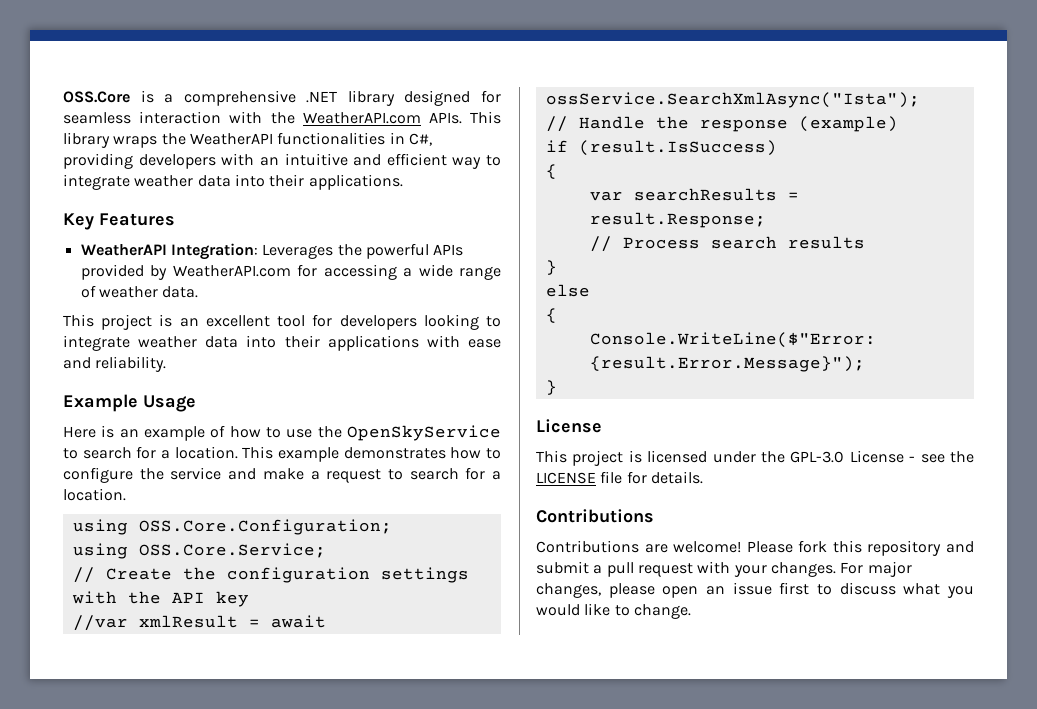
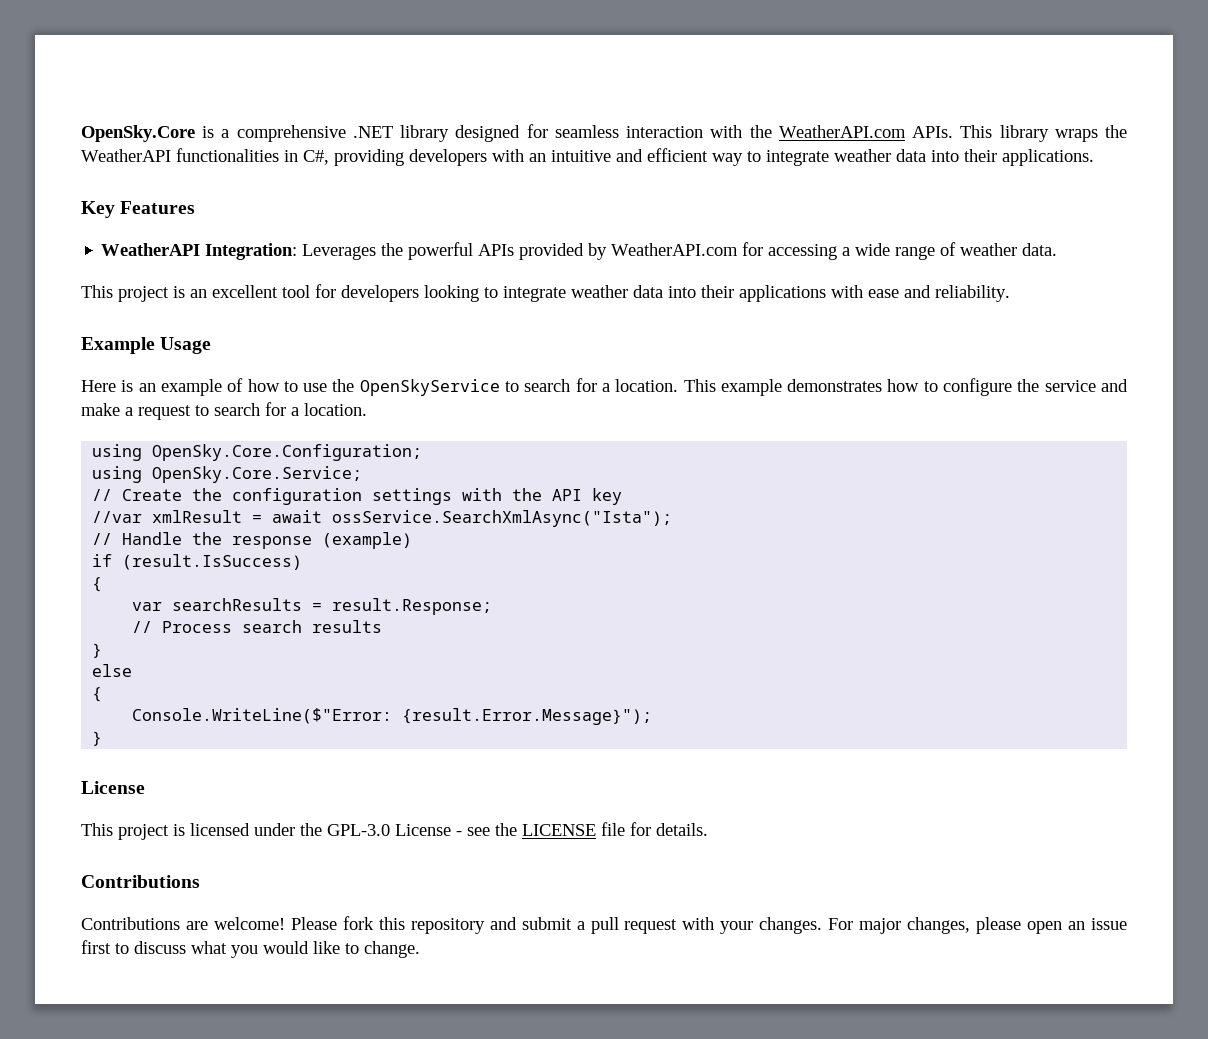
- OSS.Core is a comprehensive .NET library designed for seamless interaction with the WeatherAPI.com APIs.
+ OpenSky.Core is a comprehensive .NET library designed for seamless interaction with the WeatherAPI.com APIs.
- using OSS.Core.Configuration;
- using OSS.Core.Service;
+ using OpenSky.Core.Configuration;
+ using OpenSky.Core.Service;

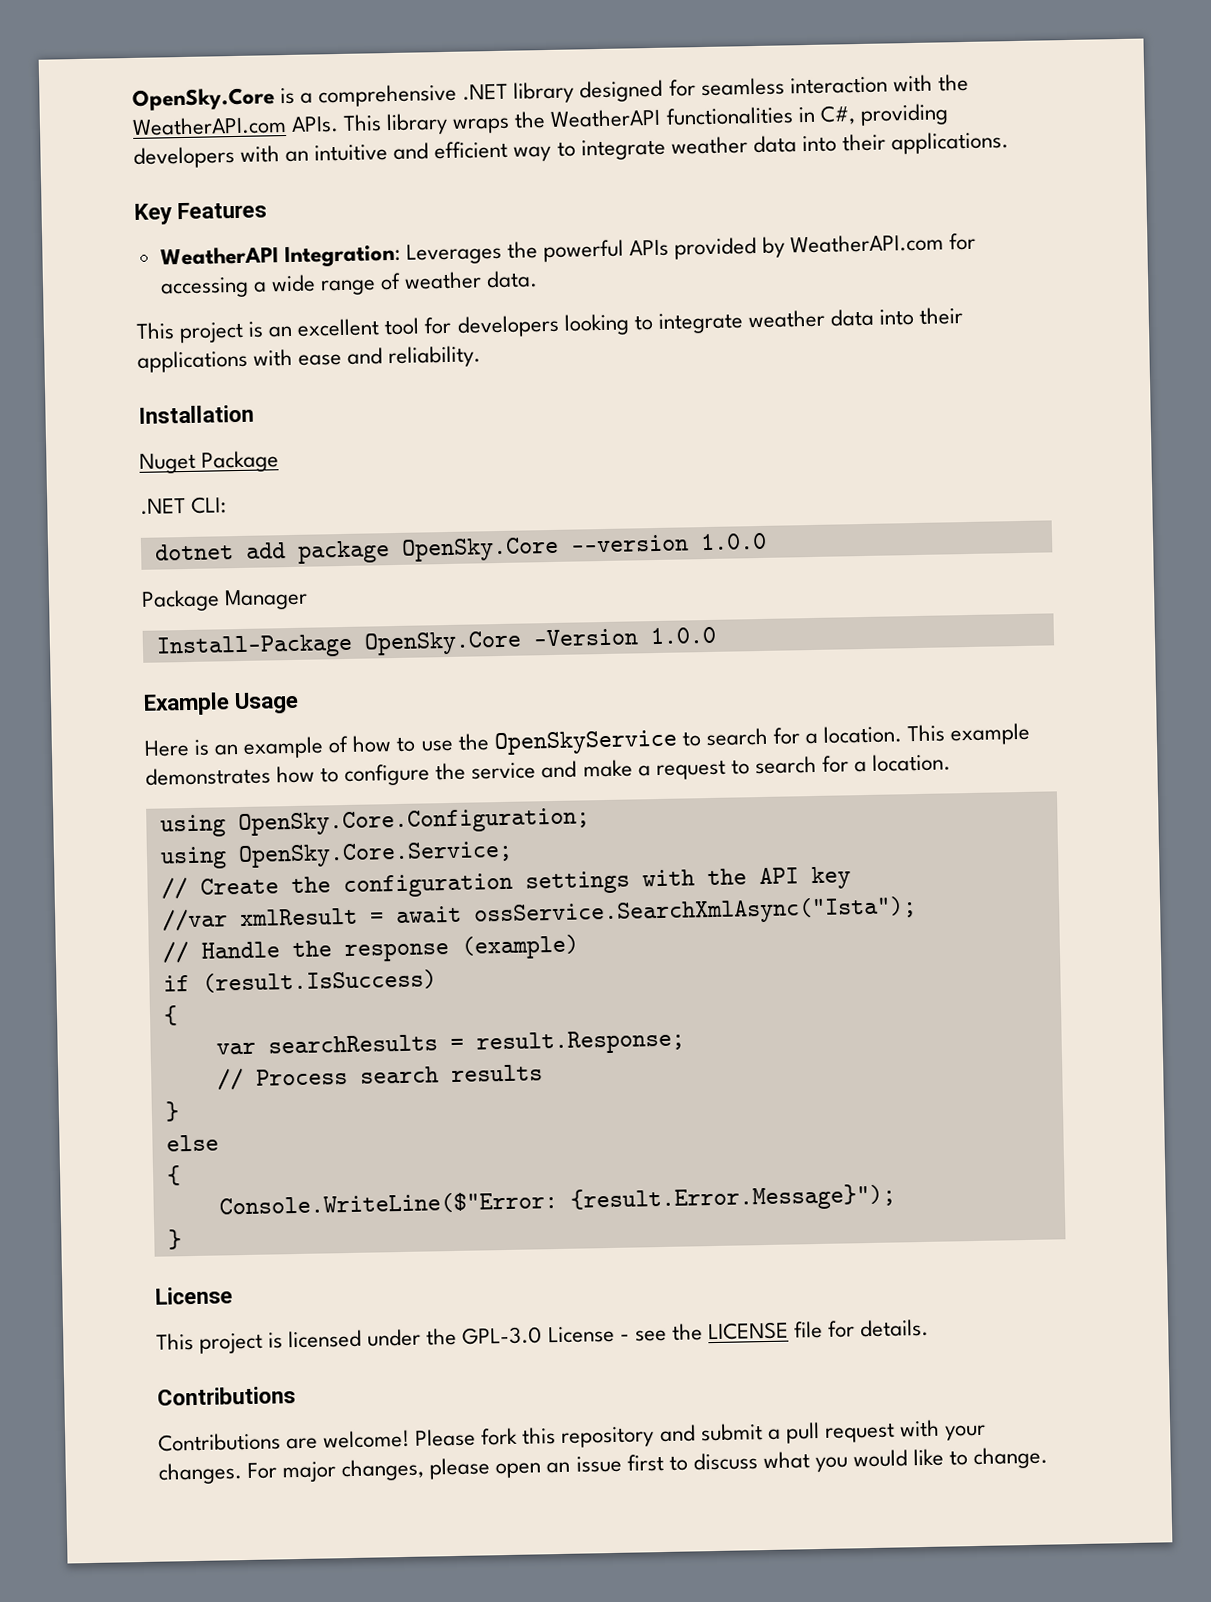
+ Installation
+ Nuget Package
+ .NET CLI:
+ dotnet add package OpenSky.Core --version 1.0.0
+ Package Manager
+ Install-Package OpenSky.Core -Version 1.0.0

